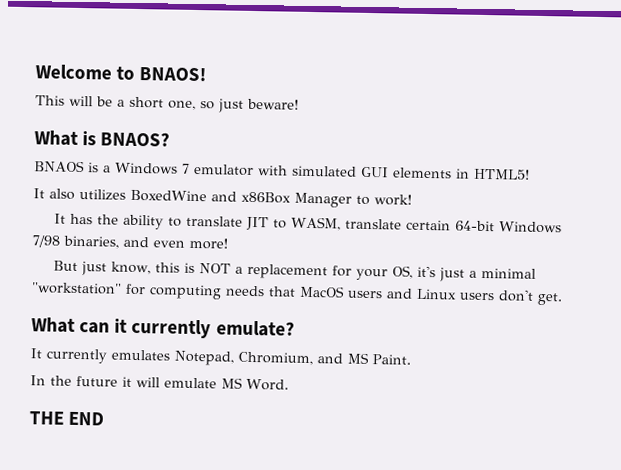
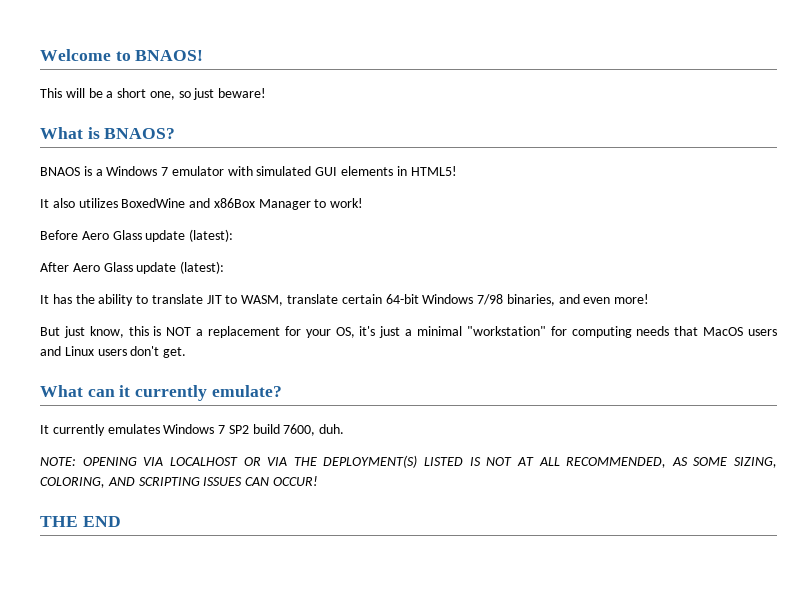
+ Before Aero Glass update (latest):
+ After Aero Glass update (latest):
- It currently emulates Notepad, Chromium, and MS Paint.
- In the future it will emulate MS Word.
+ It currently emulates Windows 7 SP2 build 7600, duh.
+ NOTE: OPENING VIA LOCALHOST OR VIA THE DEPLOYMENT(S) LISTED IS NOT AT ALL RECOMMENDED, AS SOME SIZING, COLORING, AND SCRIPTING ISSUES CAN OCCUR!

